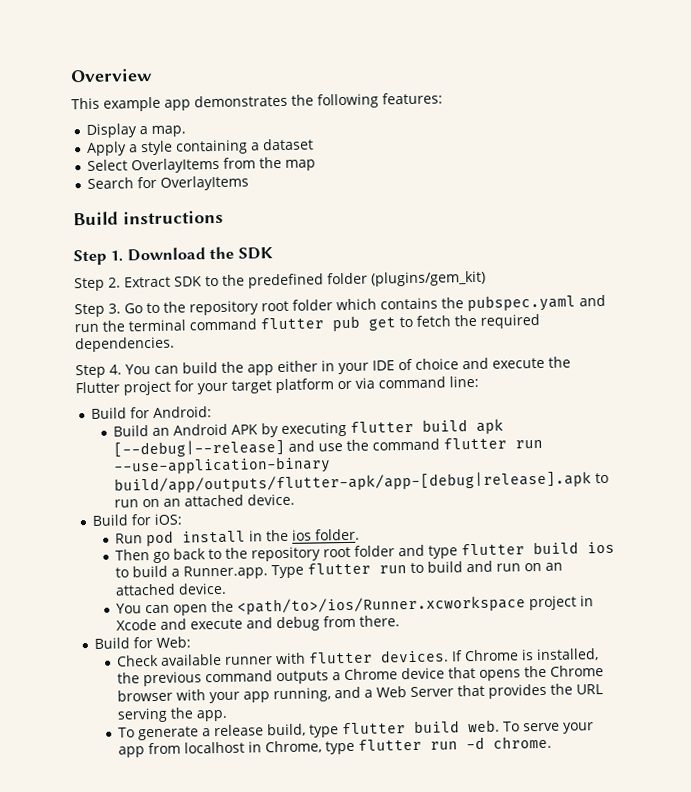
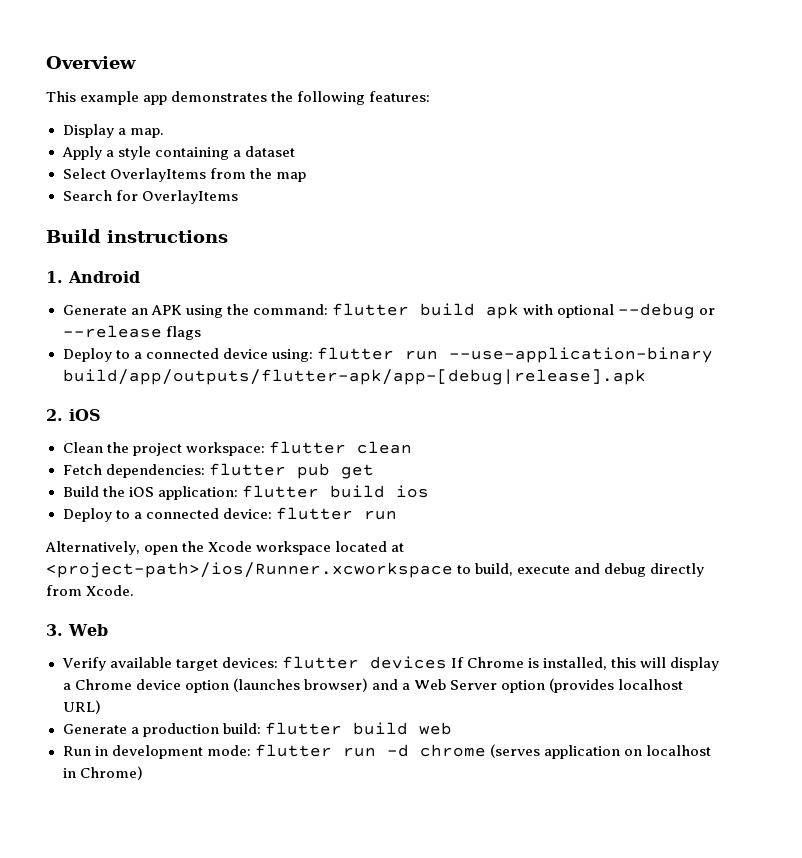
- Step 1. Download the SDK
- Step 2. Extract SDK to the predefined folder (plugins/gem_kit)
- Step 3. Go to the repository root folder which contains the pubspec.yaml and run the terminal command flutter pub get to fetch the required dependencies.
- Step 4. You can build the app either in your IDE of choice and execute the Flutter project for your target platform or via command line:
- Build for Android:
- Build an Android APK by executing flutter build apk [--debug|--release] and use the command flutter run --use-application-binary build/app/outputs/flutter-apk/app-[debug|release].apk to run on an attached device.
- Build for iOS:
- Run pod install in the ios folder.
- Then go back to the repository root folder and type flutter build ios to build a Runner.app. Type flutter run to build and run on an attached device.
- You can open the <path/to>/ios/Runner.xcworkspace project in Xcode and execute and debug from there.
- Build for Web:
- Check available runner with flutter devices. If Chrome is installed, the previous command outputs a Chrome device that opens the Chrome browser with your app running, and a Web Server that provides the URL serving the app.
- To generate a release build, type flutter build web. To serve your app from localhost in Chrome, type flutter run -d chrome.
+ 1. Android
+ Generate an APK using the command: flutter build apk with optional --debug or --release flags
+ Deploy to a connected device using: flutter run --use-application-binary build/app/outputs/flutter-apk/app-[debug|release].apk
+ 2. iOS
+ Clean the project workspace: flutter clean
+ Fetch dependencies: flutter pub get
+ Build the iOS application: flutter build ios
+ Deploy to a connected device: flutter run
+ Alternatively, open the Xcode workspace located at <project-path>/ios/Runner.xcworkspace to build, execute and debug directly from Xcode.
+ 3. Web
+ Verify available target devices: flutter devices If Chrome is installed, this will display a Chrome device option (launches browser) and a Web Server option (provides localhost URL)
+ Generate a production build: flutter build web
+ Run in development mode: flutter run -d chrome (serves application on localhost in Chrome)

